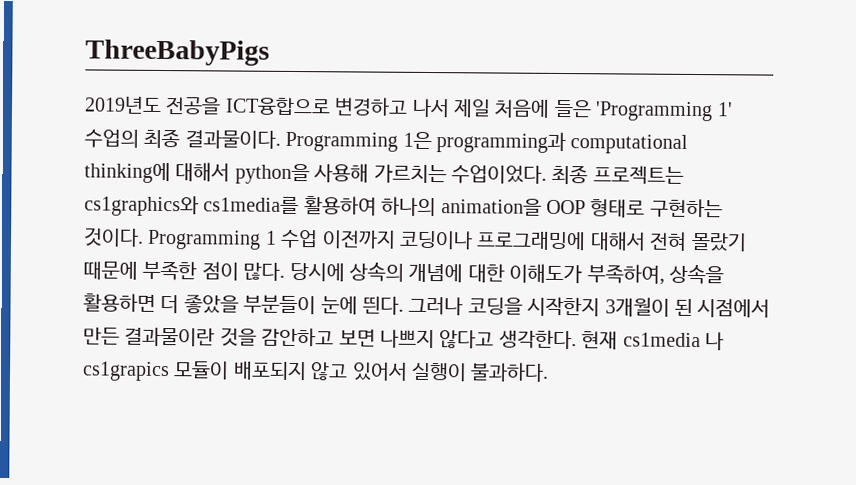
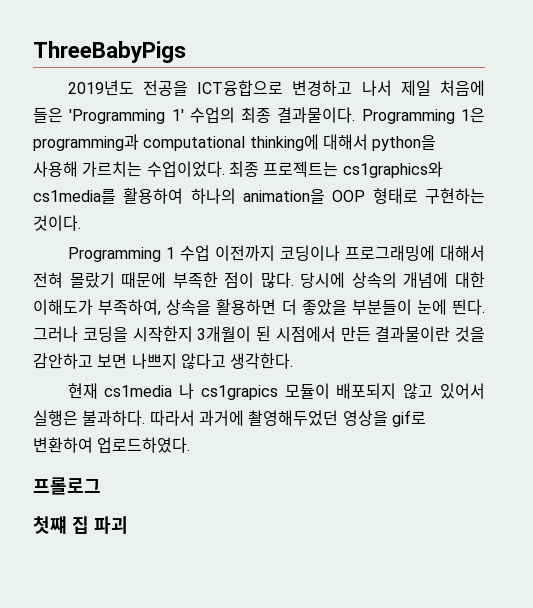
- 최종 프로젝트는 cs1graphics와 cs1media를 활용하여 하나의 animation을 OOP 형태로 구현하는 것이다. Programming 1 수업 이전까지 코딩이나 프로그래밍에 대해서 전혀 몰랐기 때문에 부족한 점이 많다.
+ 최종 프로젝트는 cs1graphics와 cs1media를 활용하여 하나의 animation을 OOP 형태로 구현하는 것이다.
+ Programming 1 수업 이전까지 코딩이나 프로그래밍에 대해서 전혀 몰랐기 때문에 부족한 점이 많다.
- 그러나 코딩을 시작한지 3개월이 된 시점에서 만든 결과물이란 것을 감안하고 보면 나쁘지 않다고 생각한다. 현재 cs1media 나 cs1grapics 모듈이 배포되지 않고 있어서 실행이 불과하다.
+ 그러나 코딩을 시작한지 3개월이 된 시점에서 만든 결과물이란 것을 감안하고 보면 나쁘지 않다고 생각한다.
+ 현재 cs1media 나 cs1grapics 모듈이 배포되지 않고 있어서 실행은 불과하다. 따라서 과거에 촬영해두었던 영상을 gif로 변환하여 업로드하였다.
+ 프롤로그
+ 첫쨰 집 파괴

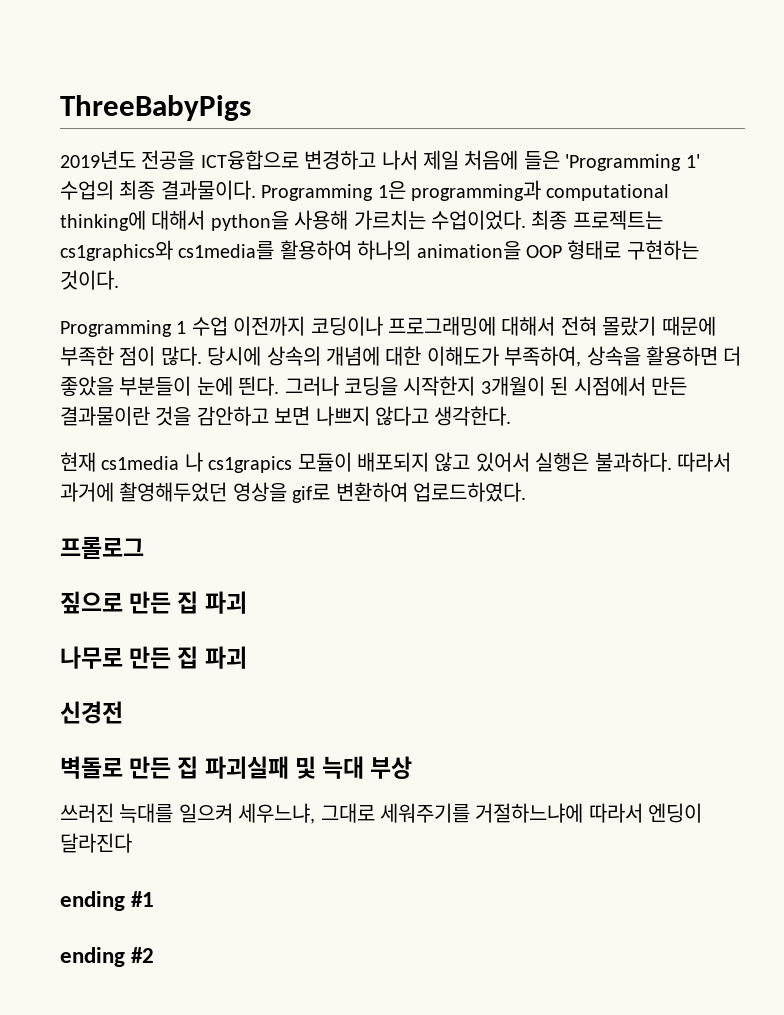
- 첫쨰 집 파괴
+ 짚으로 만든 집 파괴
+ 나무로 만든 집 파괴
+ 신경전
+ 벽돌로 만든 집 파괴실패 및 늑대 부상
+ 쓰러진 늑대를 일으켜 세우느냐, 그대로 세워주기를 거절하느냐에 따라서 엔딩이 달라진다
+ ending #1
+ ending #2

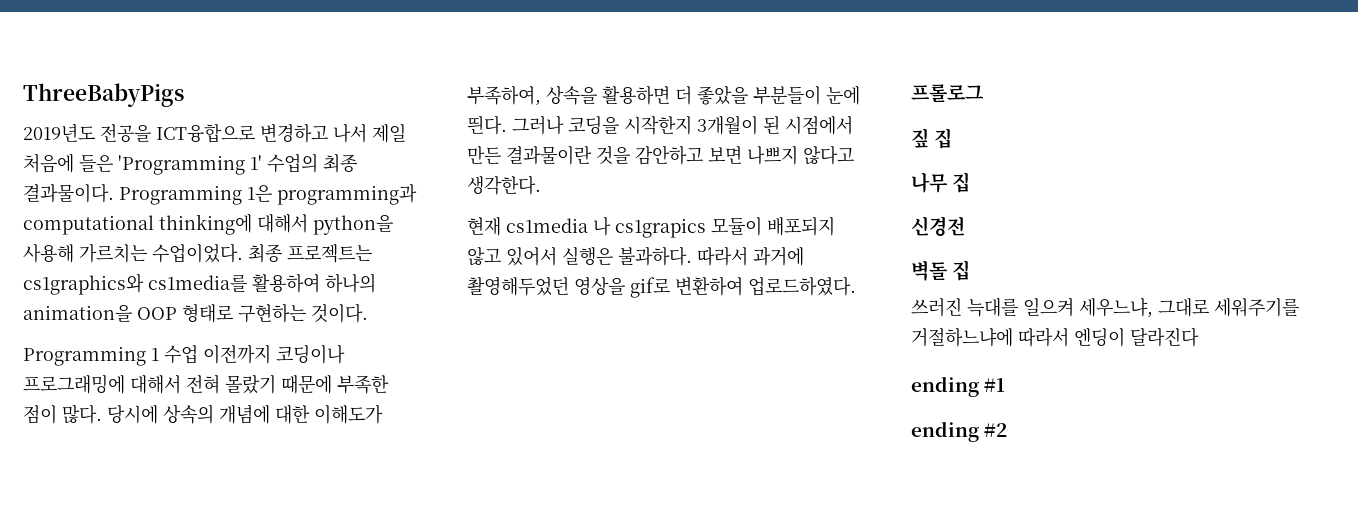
- 짚으로 만든 집 파괴
- 나무로 만든 집 파괴
+ 짚 집
+ 나무 집
- 벽돌로 만든 집 파괴실패 및 늑대 부상
+ 벽돌 집

